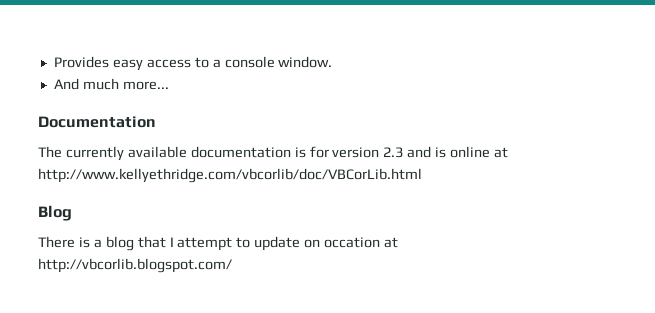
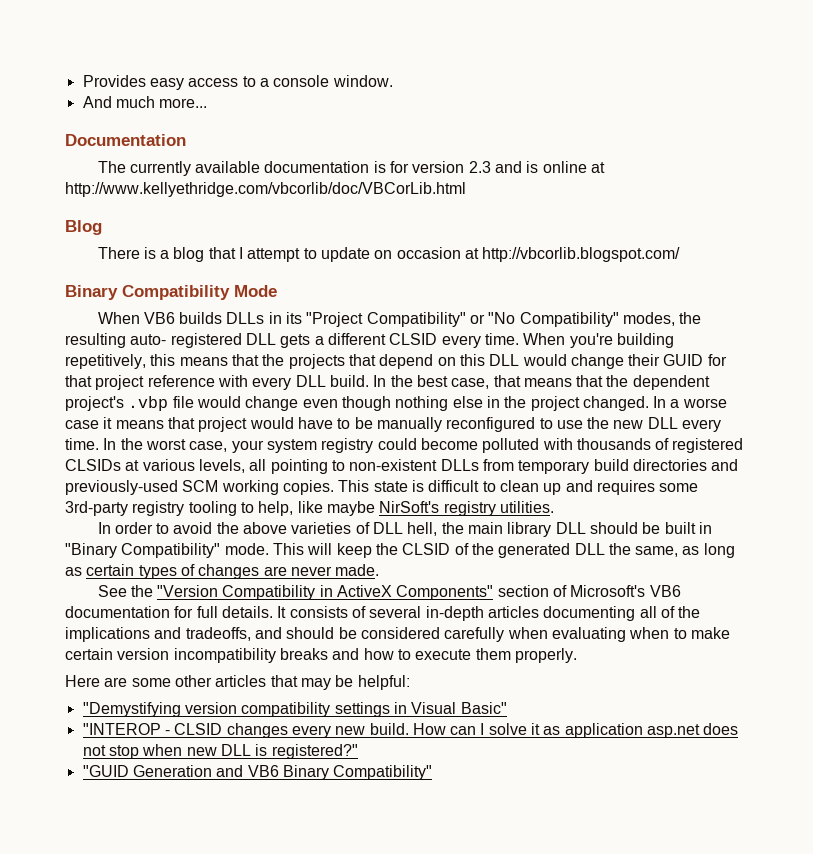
- There is a blog that I attempt to update on occation at http://vbcorlib.blogspot.com/
+ There is a blog that I attempt to update on occasion at http://vbcorlib.blogspot.com/
+ Binary Compatibility Mode
+ When VB6 builds DLLs in its "Project Compatibility" or "No Compatibility" modes, the resulting auto- registered DLL gets a different CLSID every time. When you're building repetitively, this means that the projects that depend on this DLL would change their GUID for that project reference with every DLL build. In the best case, that means that the dependent project's .vbp file would change even though nothing else in the project changed. In a worse case it means that project would have to be manually reconfigured to use the new DLL every time. In the worst case, your system registry could become polluted with thousands of registered CLSIDs at various levels, all pointing to non-existent DLLs from temporary build directories and previously-used SCM working copies. This state is difficult to clean up and requires some 3rd-party registry tooling to help, like maybe NirSoft's registry utilities.
+ In order to avoid the above varieties of DLL hell, the main library DLL should be built in "Binary Compatibility" mode. This will keep the CLSID of the generated DLL the same, as long as certain types of changes are never made.
+ See the "Version Compatibility in ActiveX Components" section of Microsoft's VB6 documentation for full details. It consists of several in-depth articles documenting all of the implications and tradeoffs, and should be considered carefully when evaluating when to make certain version incompatibility breaks and how to execute them properly.
+ Here are some other articles that may be helpful:
+ "Demystifying version compatibility settings in Visual Basic"
+ "INTEROP - CLSID changes every new build. How can I solve it as application asp.net does not stop when new DLL is registered?"
+ "GUID Generation and VB6 Binary Compatibility"

